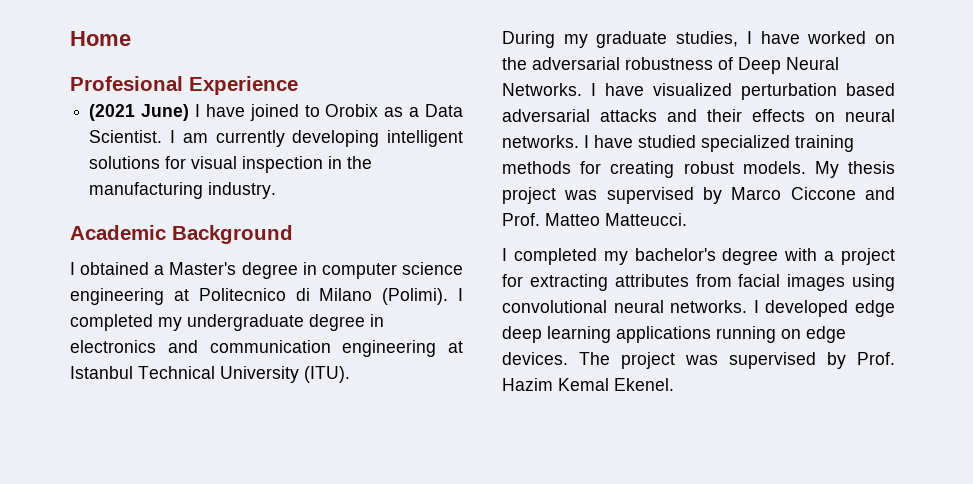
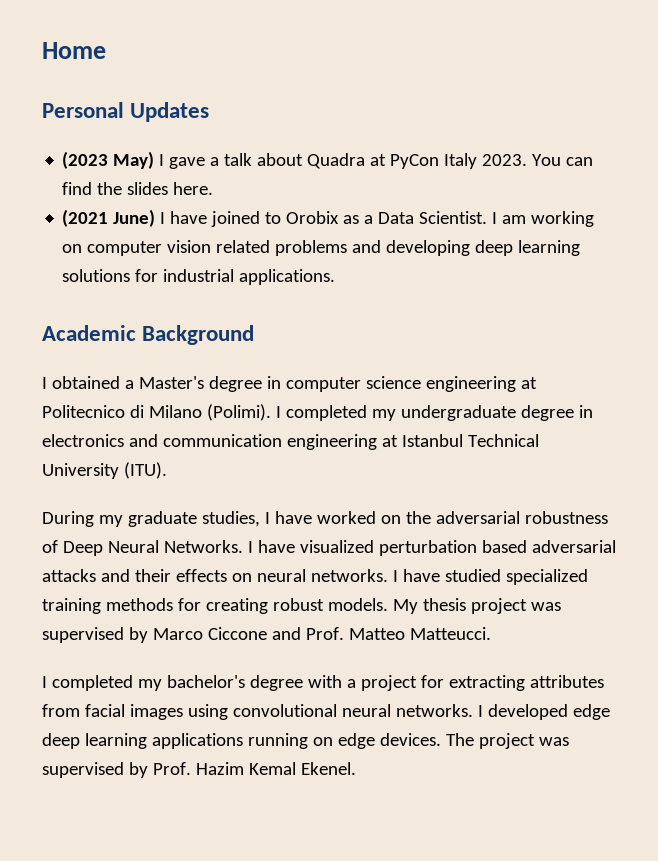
- Profesional Experience
+ Personal Updates
+ (2023 May) I gave a talk about Quadra at PyCon Italy 2023. You can find the slides here.
- I am currently developing intelligent solutions for visual inspection in the manufacturing industry.
+ I am working on computer vision related problems and developing deep learning solutions for industrial applications.

